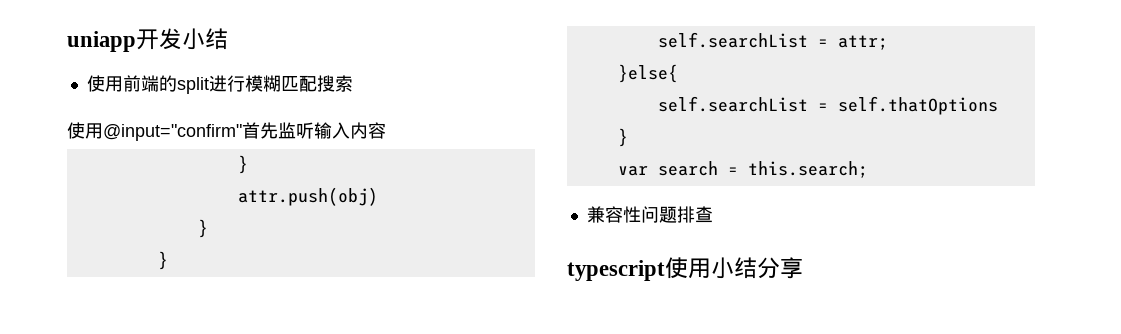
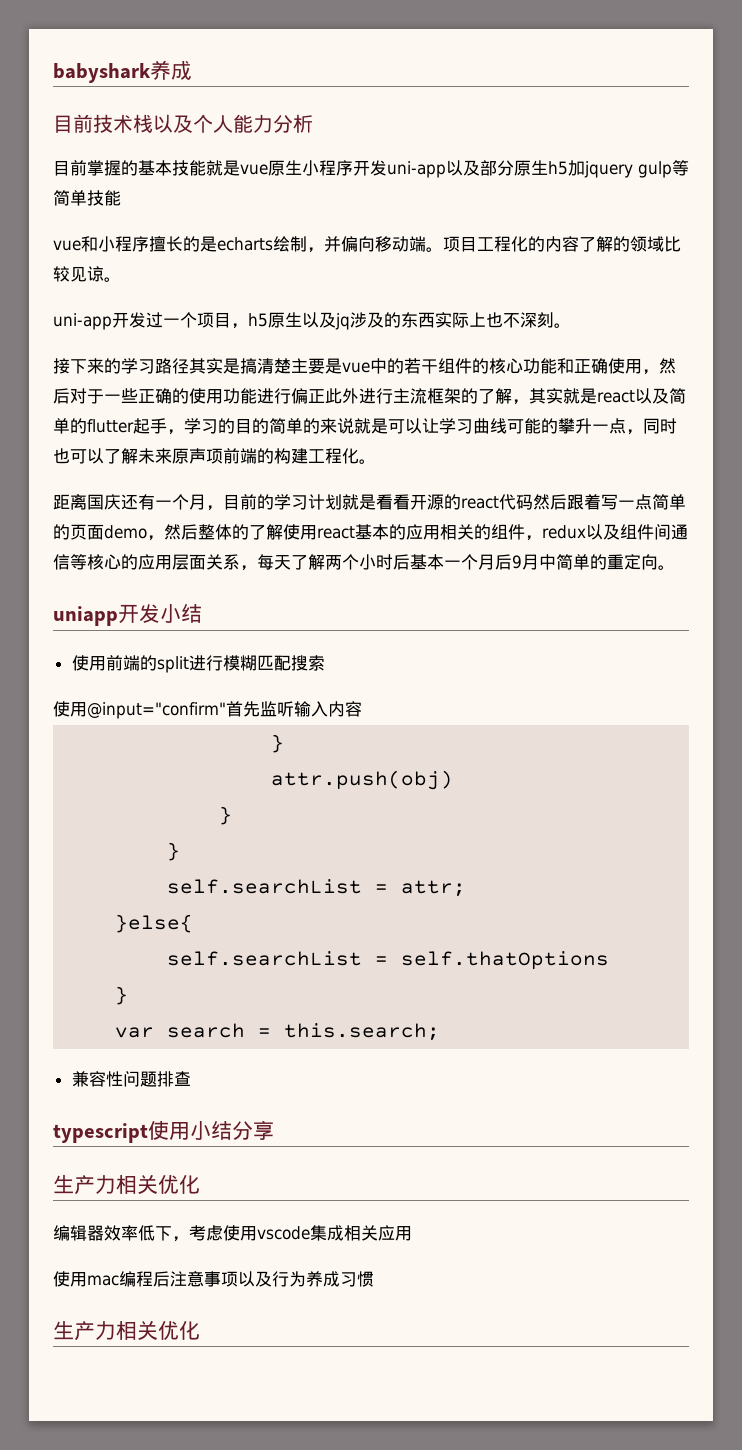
+ babyshark养成
+ 目前技术栈以及个人能力分析
+ 目前掌握的基本技能就是vue原生小程序开发uni-app以及部分原生h5加jquery gulp等简单技能
+ vue和小程序擅长的是echarts绘制，并偏向移动端。项目工程化的内容了解的领域比较见谅。
+ uni-app开发过一个项目，h5原生以及jq涉及的东西实际上也不深刻。
+ 接下来的学习路径其实是搞清楚主要是vue中的若干组件的核心功能和正确使用，然后对于一些正确的使用功能进行偏正此外进行主流框架的了解，其实就是react以及简单的flutter起手，学习的目的简单的来说就是可以让学习曲线可能的攀升一点，同时也可以了解未来原声项前端的构建工程化。
+ 距离国庆还有一个月，目前的学习计划就是看看开源的react代码然后跟着写一点简单的页面demo，然后整体的了解使用react基本的应用相关的组件，redux以及组件间通信等核心的应用层面关系，每天了解两个小时后基本一个月后9月中简单的重定向。
  typescript使用小结分享
+ 生产力相关优化
+ 编辑器效率低下，考虑使用vscode集成相关应用
+ 使用mac编程后注意事项以及行为养成习惯
+ 生产力相关优化

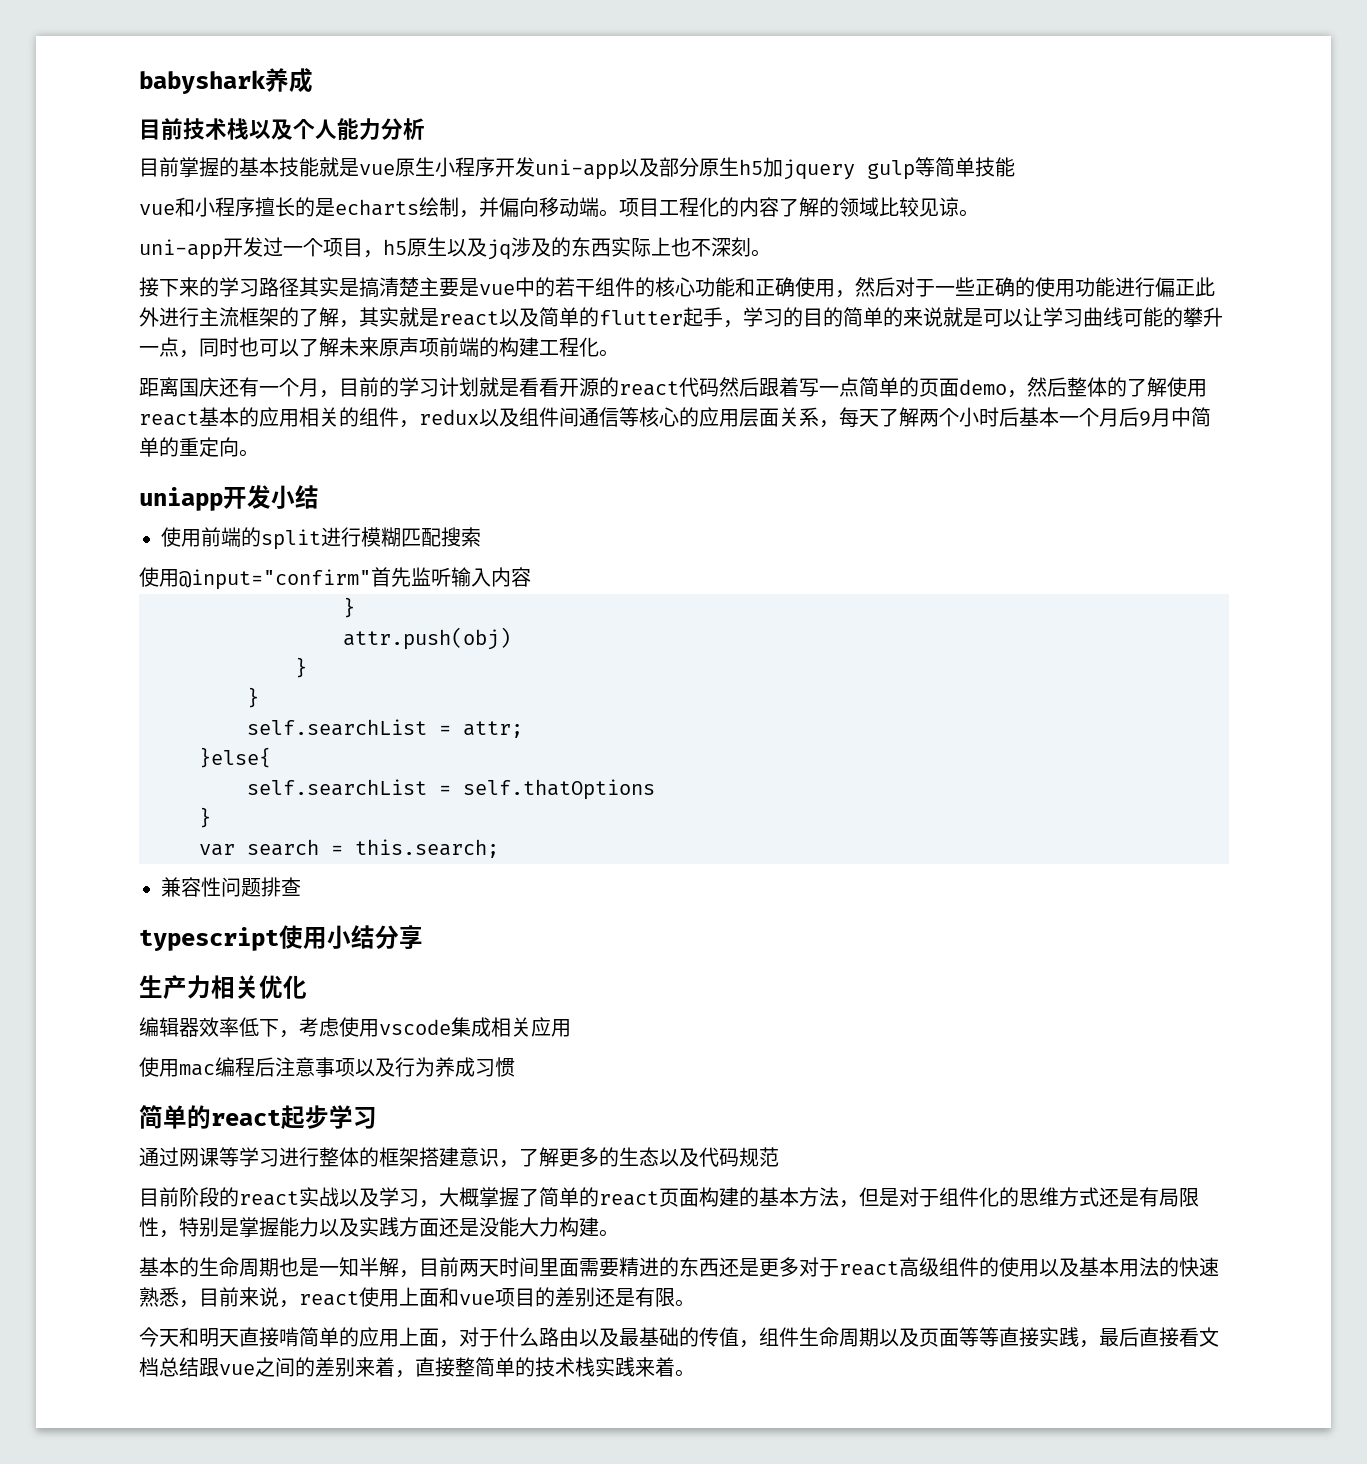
  使用mac编程后注意事项以及行为养成习惯
- 生产力相关优化
+ 简单的react起步学习
+ 通过网课等学习进行整体的框架搭建意识，了解更多的生态以及代码规范
+ 目前阶段的react实战以及学习，大概掌握了简单的react页面构建的基本方法，但是对于组件化的思维方式还是有局限性，特别是掌握能力以及实践方面还是没能大力构建。
+ 基本的生命周期也是一知半解，目前两天时间里面需要精进的东西还是更多对于react高级组件的使用以及基本用法的快速熟悉，目前来说，react使用上面和vue项目的差别还是有限。
+ 今天和明天直接啃简单的应用上面，对于什么路由以及最基础的传值，组件生命周期以及页面等等直接实践，最后直接看文档总结跟vue之间的差别来着，直接整简单的技术栈实践来着。

